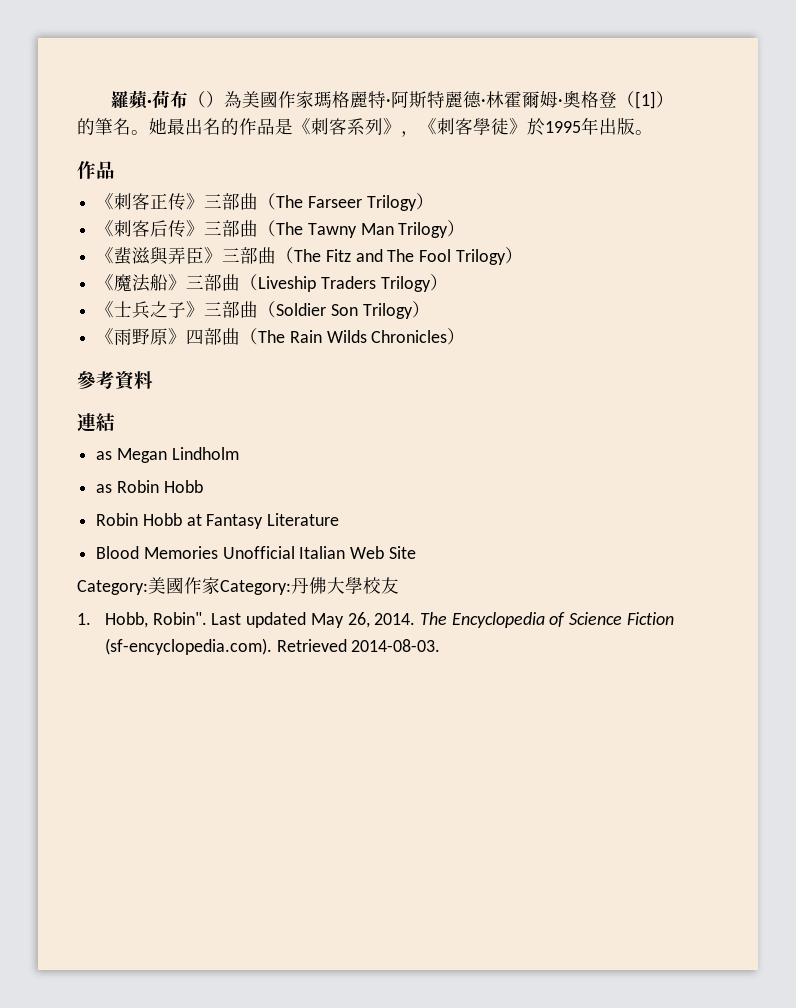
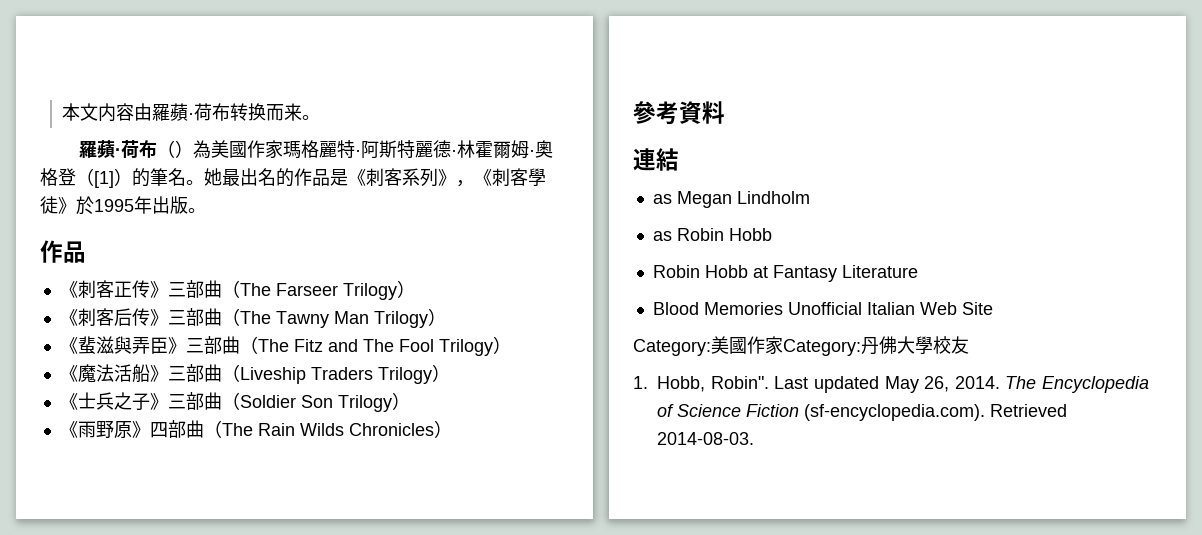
+ 本文内容由羅蘋·荷布转换而来。
- 《魔法船》三部曲（Liveship Traders Trilogy）
+ 《魔法活船》三部曲（Liveship Traders Trilogy）

